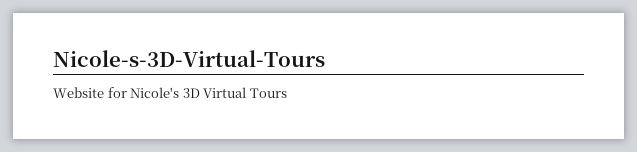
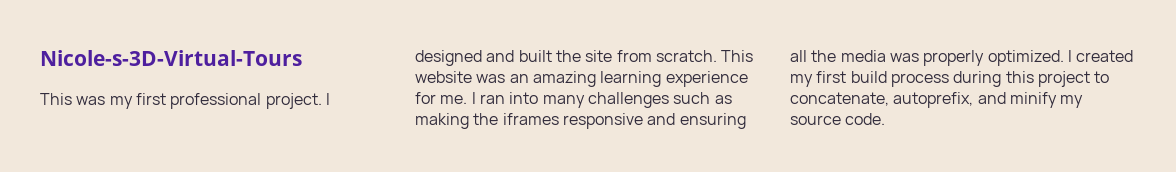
- Website for Nicole's 3D Virtual Tours
+ This was my first professional project. I designed and built the site from scratch. This website was an amazing learning experience for me. I ran into many challenges such as making the iframes responsive and ensuring all the media was properly optimized. I created my first build process during this project to concatenate, autoprefix, and minify my source code.

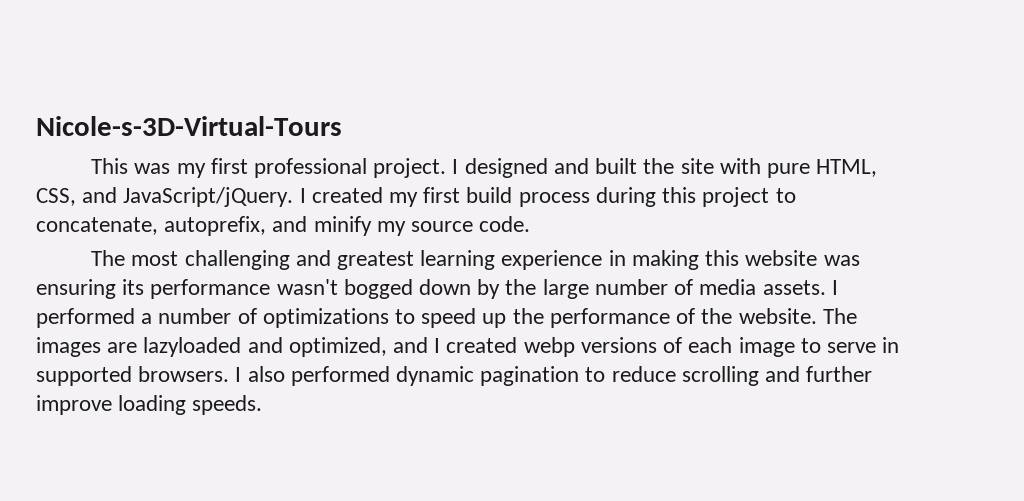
- I designed and built the site from scratch. This website was an amazing learning experience for me. I ran into many challenges such as making the iframes responsive and ensuring all the media was properly optimized.
+ I designed and built the site with pure HTML, CSS, and JavaScript/jQuery.
+ The most challenging and greatest learning experience in making this website was ensuring its performance wasn't bogged down by the large number of media assets. I performed a number of optimizations to speed up the performance of the website. The images are lazyloaded and optimized, and I created webp versions of each image to serve in supported browsers. I also performed dynamic pagination to reduce scrolling and further improve loading speeds.

